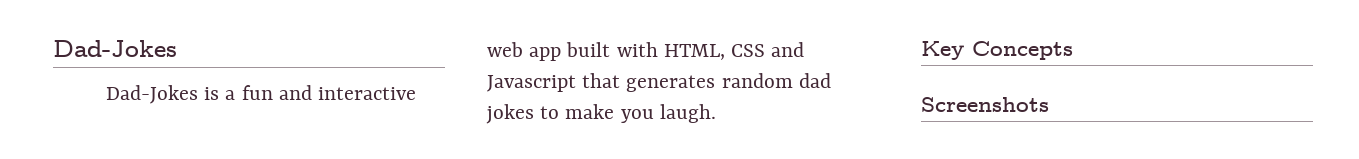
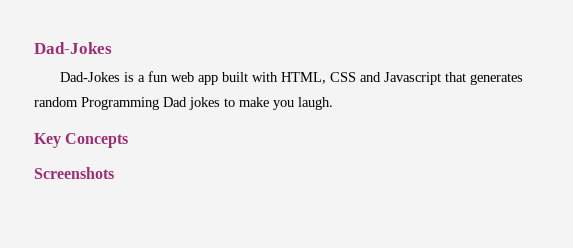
- Dad-Jokes is a fun and interactive web app built with HTML, CSS and Javascript that generates random dad jokes to make you laugh.
+ Dad-Jokes is a fun web app built with HTML, CSS and Javascript that generates random Programming Dad jokes to make you laugh.

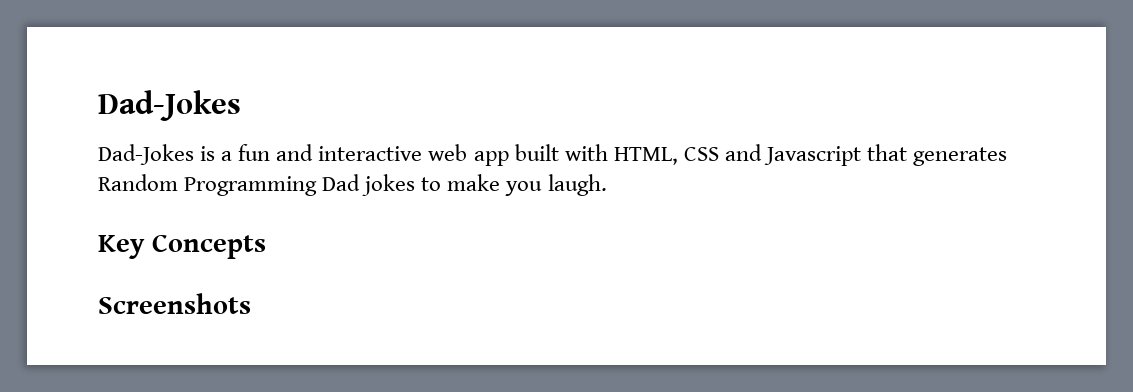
- Dad-Jokes is a fun web app built with HTML, CSS and Javascript that generates random Programming Dad jokes to make you laugh.
+ Dad-Jokes is a fun and interactive web app built with HTML, CSS and Javascript that generates Random Programming Dad jokes to make you laugh.

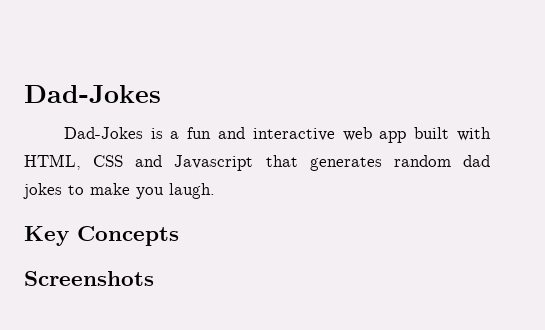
- Dad-Jokes is a fun and interactive web app built with HTML, CSS and Javascript that generates Random Programming Dad jokes to make you laugh.
+ Dad-Jokes is a fun and interactive web app built with HTML, CSS and Javascript that generates random dad jokes to make you laugh.

